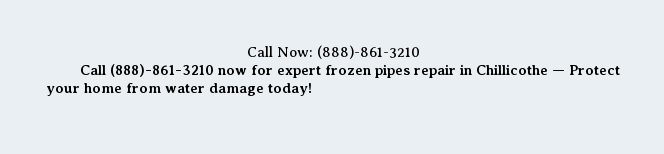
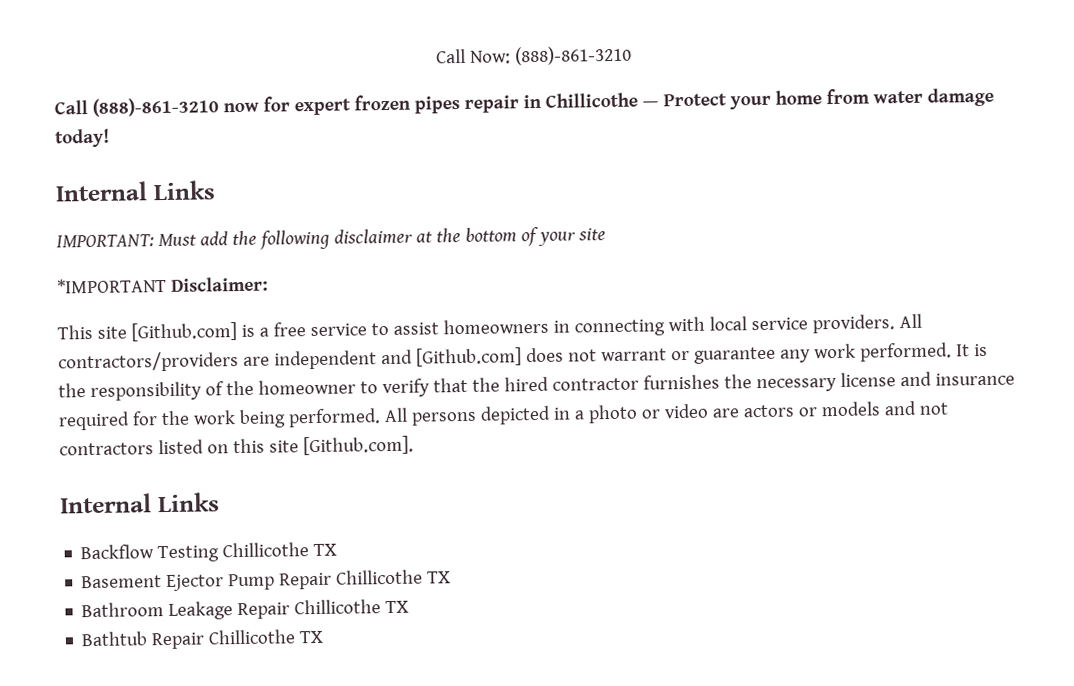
  Call (888)-861-3210 now for expert frozen pipes repair in Chillicothe — Protect your home from water damage today!
+ Internal Links
+ IMPORTANT: Must add the following disclaimer at the bottom of your site
+ *IMPORTANT Disclaimer:
+ This site [Github.com] is a free service to assist homeowners in connecting with local service providers. All contractors/providers are independent and [Github.com] does not warrant or guarantee any work performed. It is the responsibility of the homeowner to verify that the hired contractor furnishes the necessary license and insurance required for the work being performed. All persons depicted in a photo or video are actors or models and not contractors listed on this site [Github.com].
+ Internal Links
+ Backflow Testing Chillicothe TX
+ Basement Ejector Pump Repair Chillicothe TX
+ Bathroom Leakage Repair Chillicothe TX
+ Bathtub Repair Chillicothe TX

